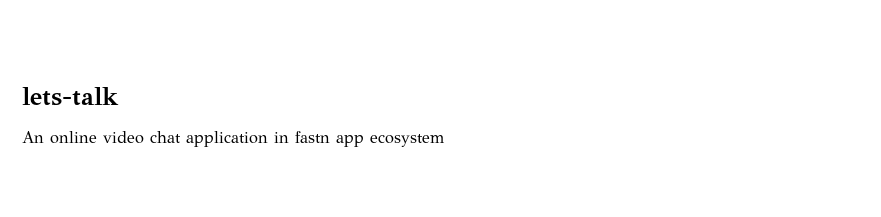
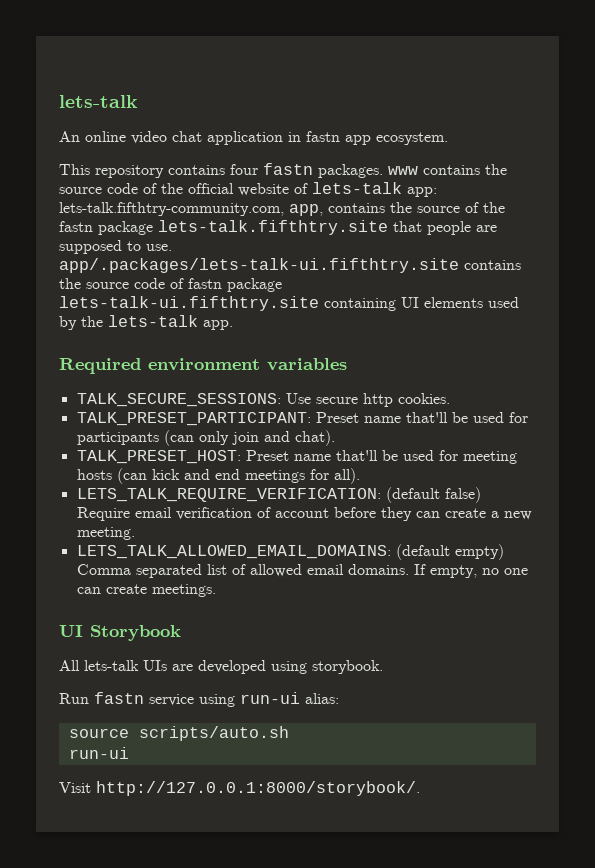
- An online video chat application in fastn app ecosystem
+ An online video chat application in fastn app ecosystem.
+ This repository contains four fastn packages. www contains the source code of the official website of lets-talk app: lets-talk.fifthtry-community.com, app, contains the source of the fastn package lets-talk.fifthtry.site that people are supposed to use. app/.packages/lets-talk-ui.fifthtry.site contains the source code of fastn package lets-talk-ui.fifthtry.site containing UI elements used by the lets-talk app.
+ Required environment variables
+ TALK_SECURE_SESSIONS: Use secure http cookies.
+ TALK_PRESET_PARTICIPANT: Preset name that'll be used for participants (can only join and chat).
+ TALK_PRESET_HOST: Preset name that'll be used for meeting hosts (can kick and end meetings for all).
+ LETS_TALK_REQUIRE_VERIFICATION: (default false) Require email verification of account before they can create a new meeting.
+ LETS_TALK_ALLOWED_EMAIL_DOMAINS: (default empty) Comma separated list of allowed email domains. If empty, no one can create meetings.
+ UI Storybook
+ All lets-talk UIs are developed using storybook.
+ Run fastn service using run-ui alias:
+ source scripts/auto.sh
+ run-ui
+ Visit http://127.0.0.1:8000/storybook/.

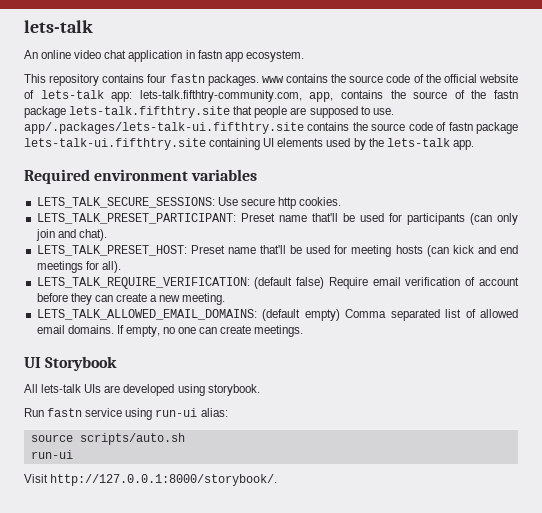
- TALK_SECURE_SESSIONS: Use secure http cookies.
+ LETS_TALK_SECURE_SESSIONS: Use secure http cookies.
- TALK_PRESET_PARTICIPANT: Preset name that'll be used for participants (can only join and chat).
+ LETS_TALK_PRESET_PARTICIPANT: Preset name that'll be used for participants (can only join and chat).
- TALK_PRESET_HOST: Preset name that'll be used for meeting hosts (can kick and end meetings for all).
+ LETS_TALK_PRESET_HOST: Preset name that'll be used for meeting hosts (can kick and end meetings for all).

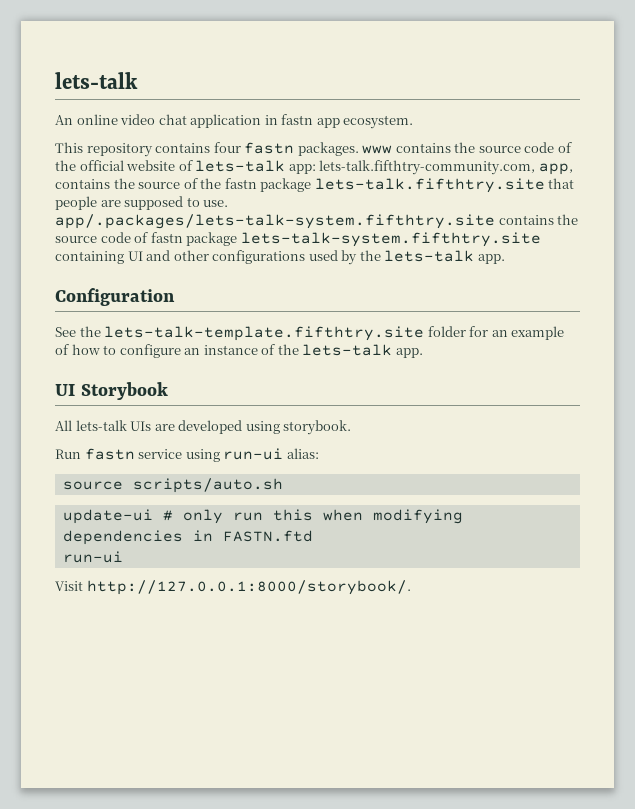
- This repository contains four fastn packages. www contains the source code of the official website of lets-talk app: lets-talk.fifthtry-community.com, app, contains the source of the fastn package lets-talk.fifthtry.site that people are supposed to use. app/.packages/lets-talk-ui.fifthtry.site contains the source code of fastn package lets-talk-ui.fifthtry.site containing UI elements used by the lets-talk app.
+ This repository contains four fastn packages. www contains the source code of the official website of lets-talk app: lets-talk.fifthtry-community.com, app, contains the source of the fastn package lets-talk.fifthtry.site that people are supposed to use. app/.packages/lets-talk-system.fifthtry.site contains the source code of fastn package lets-talk-system.fifthtry.site containing UI and other configurations used by the lets-talk app.
- Required environment variables
- LETS_TALK_SECURE_SESSIONS: Use secure http cookies.
- LETS_TALK_PRESET_PARTICIPANT: Preset name that'll be used for participants (can only join and chat).
- LETS_TALK_PRESET_HOST: Preset name that'll be used for meeting hosts (can kick and end meetings for all).
- LETS_TALK_REQUIRE_VERIFICATION: (default false) Require email verification of account before they can create a new meeting.
- LETS_TALK_ALLOWED_EMAIL_DOMAINS: (default empty) Comma separated list of allowed email domains. If empty, no one can create meetings.
+ Configuration
+ See the lets-talk-template.fifthtry.site folder for an example of how to configure an instance of the lets-talk app.
+ update-ui # only run this when modifying dependencies in FASTN.ftd

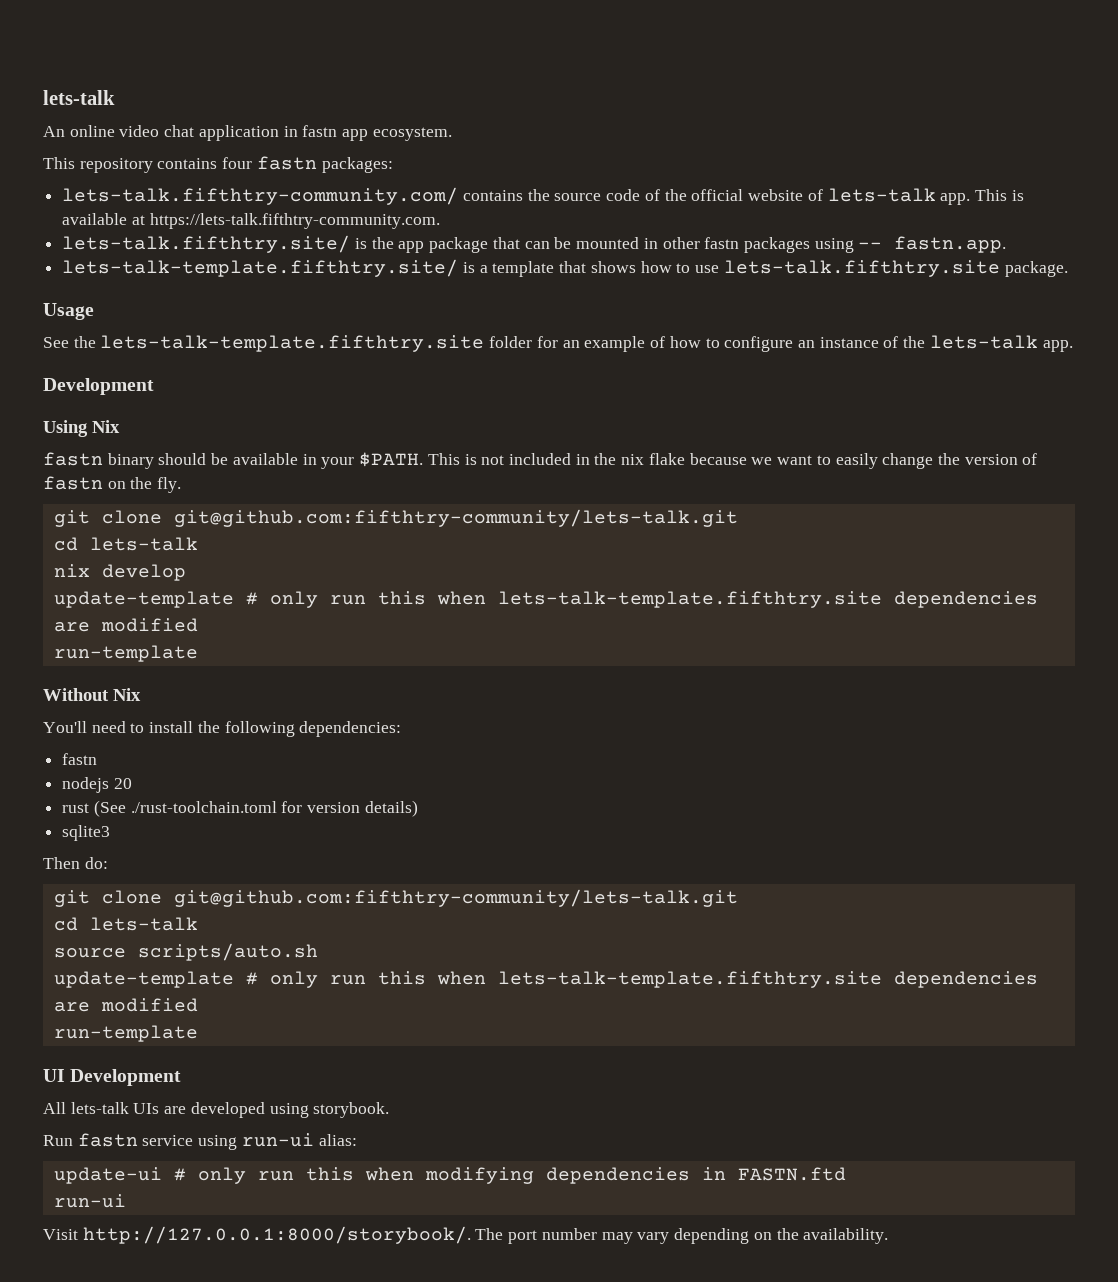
- This repository contains four fastn packages. www contains the source code of the official website of lets-talk app: lets-talk.fifthtry-community.com, app, contains the source of the fastn package lets-talk.fifthtry.site that people are supposed to use. app/.packages/lets-talk-system.fifthtry.site contains the source code of fastn package lets-talk-system.fifthtry.site containing UI and other configurations used by the lets-talk app.
- Configuration
+ This repository contains four fastn packages:
+ lets-talk.fifthtry-community.com/ contains the source code of the official website of lets-talk app. This is available at https://lets-talk.fifthtry-community.com.
+ lets-talk.fifthtry.site/ is the app package that can be mounted in other fastn packages using -- fastn.app.
+ lets-talk-template.fifthtry.site/ is a template that shows how to use lets-talk.fifthtry.site package.
+ Usage
  See the lets-talk-template.fifthtry.site folder for an example of how to configure an instance of the lets-talk app.
- UI Storybook
+ Development
+ Using Nix
+ fastn binary should be available in your $PATH. This is not included in the nix flake because we want to easily change the version of fastn on the fly.
+ git clone git@github.com:fifthtry-community/lets-talk.git
+ cd lets-talk
+ nix develop
+ update-template # only run this when lets-talk-template.fifthtry.site dependencies are modified
+ run-template
+ Without Nix
+ You'll need to install the following dependencies:
+ fastn
+ nodejs 20
+ rust (See ./rust-toolchain.toml for version details)
+ sqlite3
+ Then do:
+ git clone git@github.com:fifthtry-community/lets-talk.git
+ cd lets-talk
+ source scripts/auto.sh
+ update-template # only run this when lets-talk-template.fifthtry.site dependencies are modified
+ run-template
+ UI Development
- source scripts/auto.sh
- Visit http://127.0.0.1:8000/storybook/.
+ Visit http://127.0.0.1:8000/storybook/. The port number may vary depending on the availability.

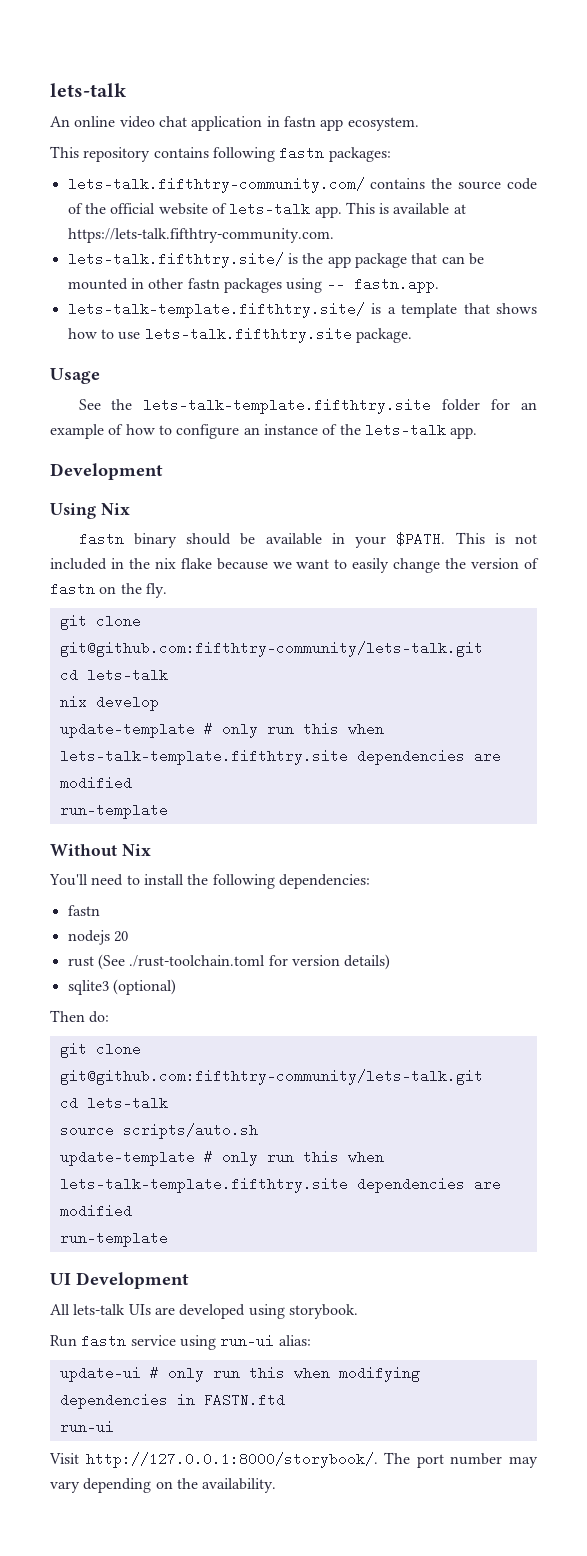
- This repository contains four fastn packages:
+ This repository contains following fastn packages:
- sqlite3
+ sqlite3 (optional)

